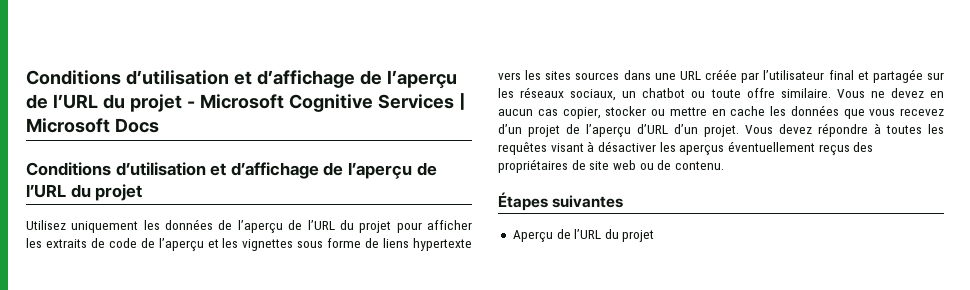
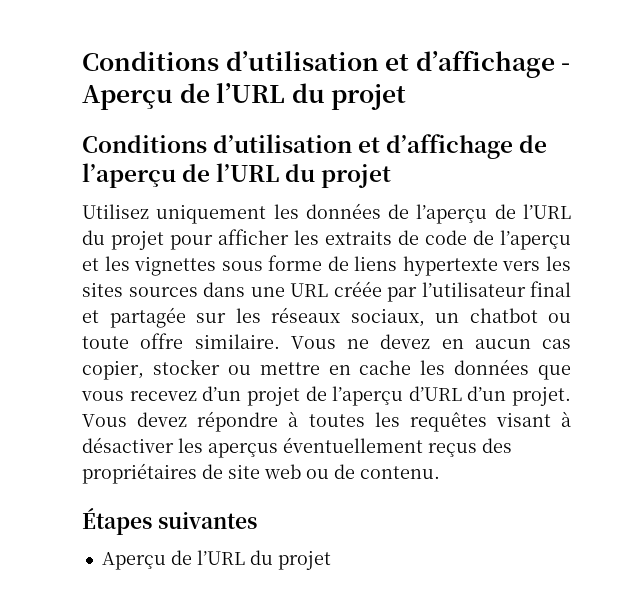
- Conditions d’utilisation et d’affichage de l’aperçu de l’URL du projet - Microsoft Cognitive Services | Microsoft Docs
+ Conditions d’utilisation et d’affichage - Aperçu de l’URL du projet

